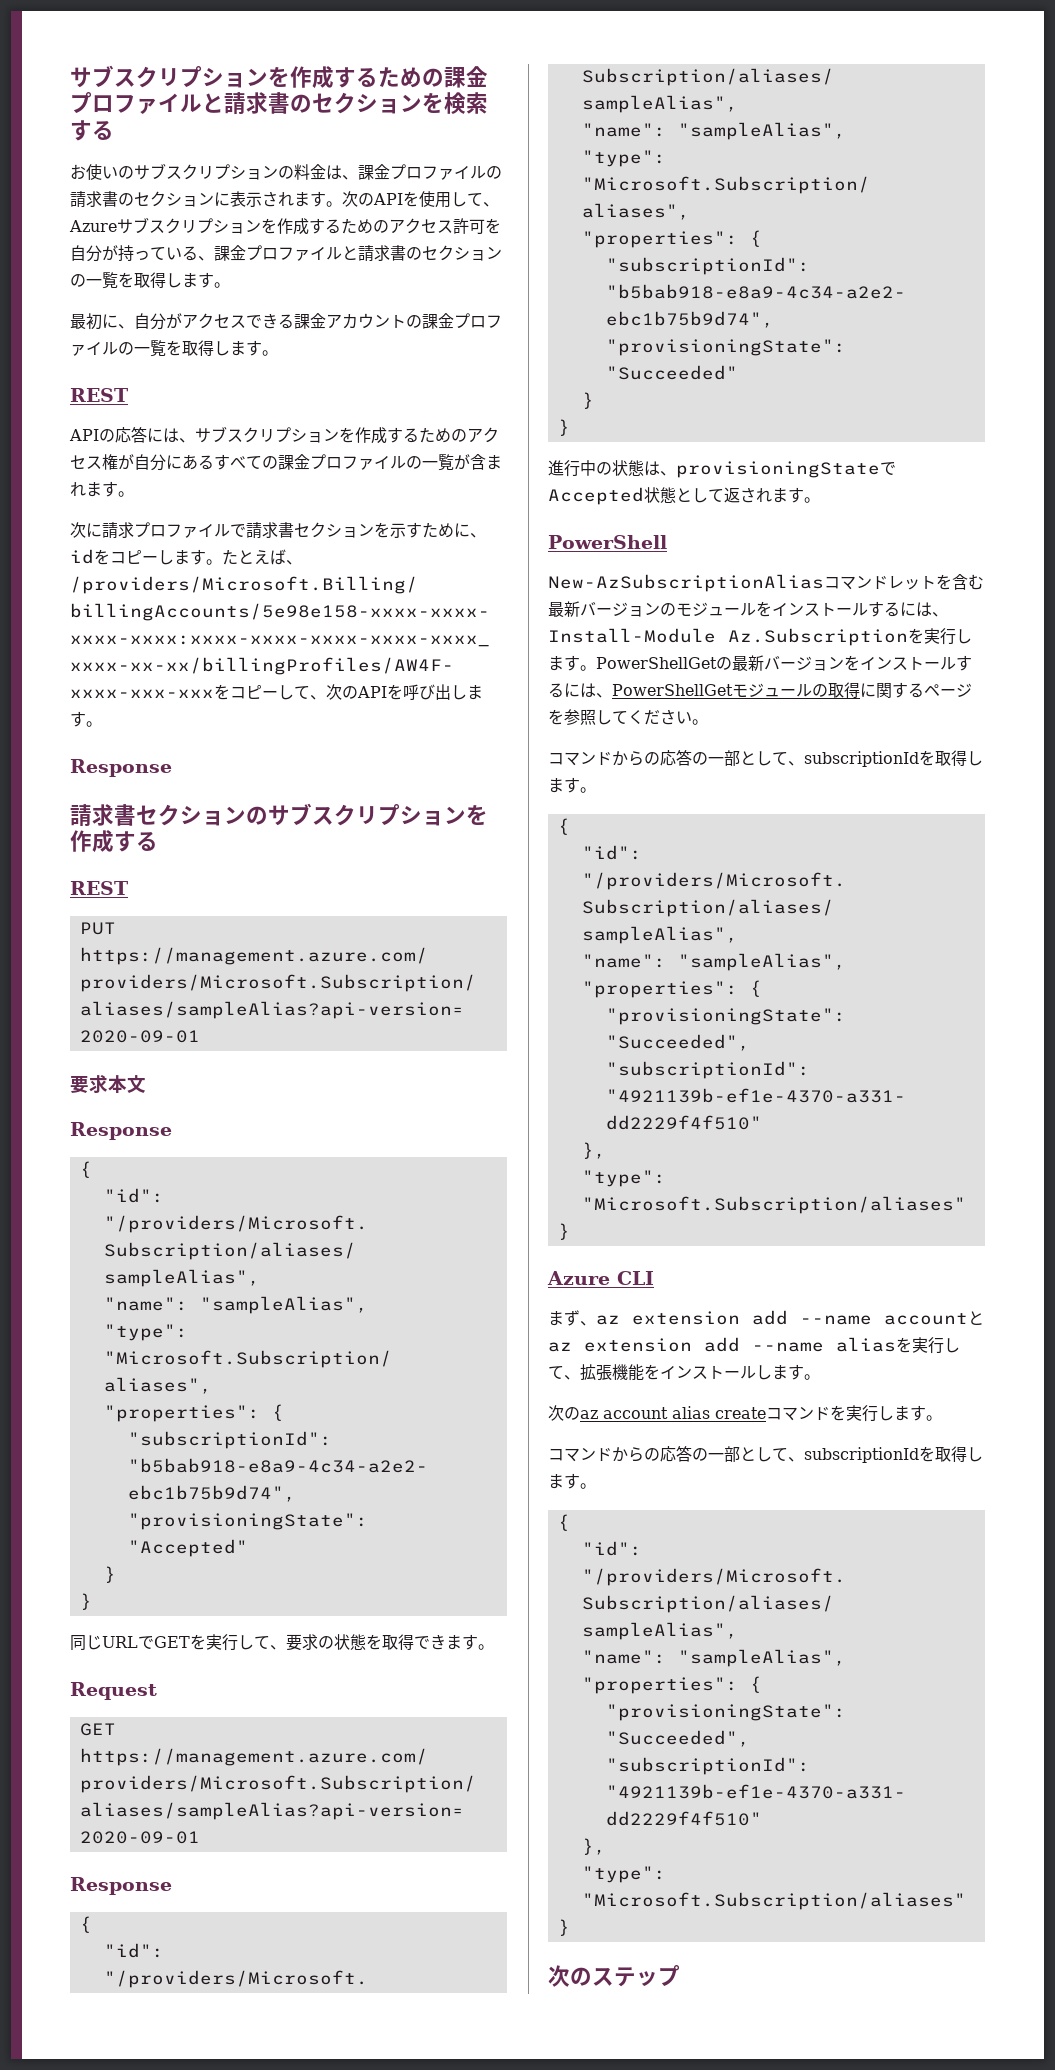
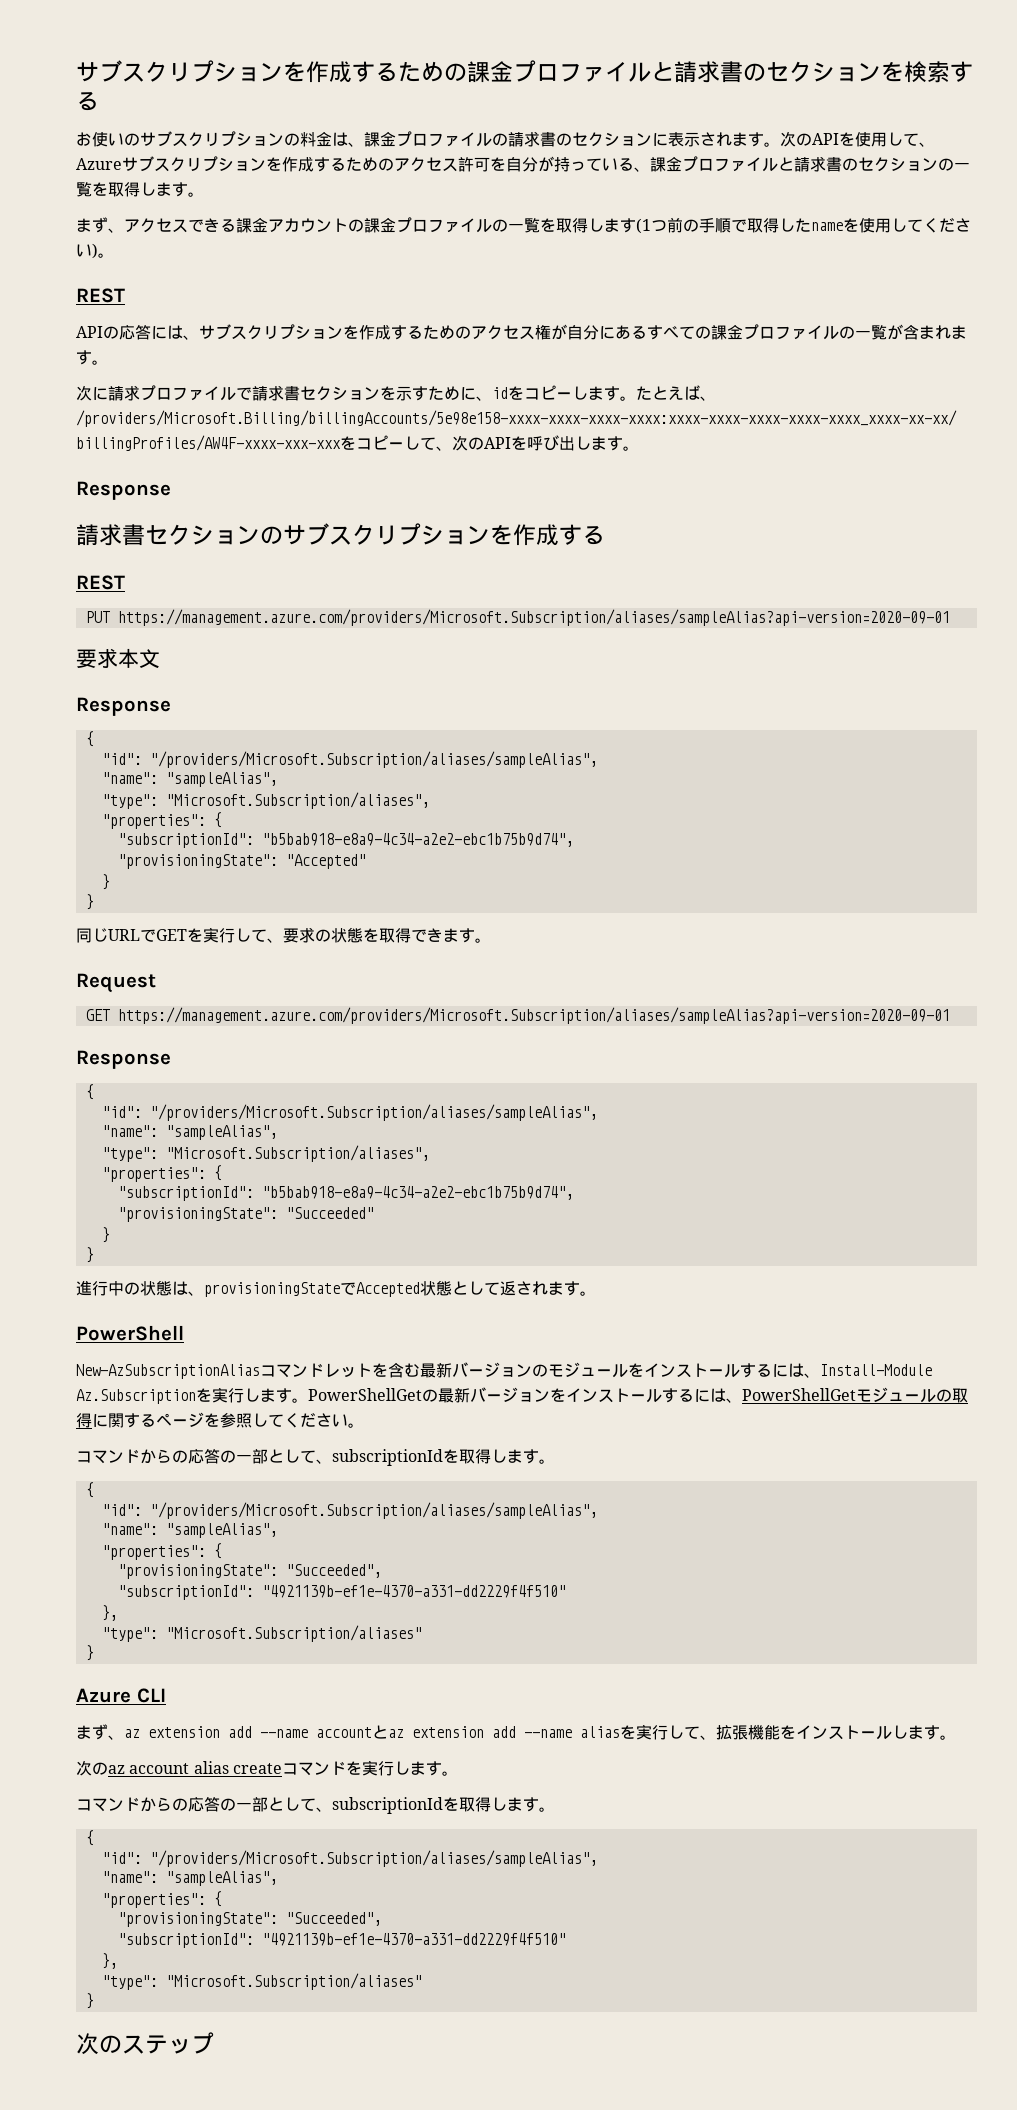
- 最初に、自分がアクセスできる課金アカウントの課金プロファイルの一覧を取得します。
+ まず、アクセスできる課金アカウントの課金プロファイルの一覧を取得します(1つ前の手順で取得したnameを使用してください)。

